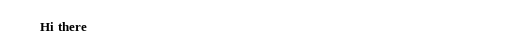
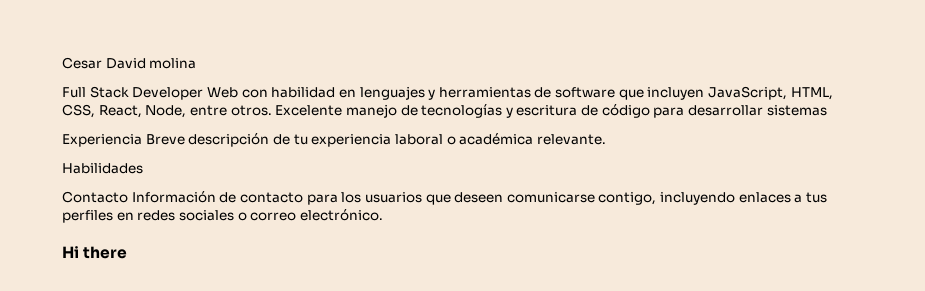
+ Cesar David molina
+ Full Stack Developer Web con habilidad en lenguajes y herramientas de software que incluyen JavaScript, HTML, CSS, React, Node, entre otros. Excelente manejo de tecnologías y escritura de código para desarrollar sistemas
+ Experiencia Breve descripción de tu experiencia laboral o académica relevante.
+ Habilidades
+ Contacto Información de contacto para los usuarios que deseen comunicarse contigo, incluyendo enlaces a tus perfiles en redes sociales o correo electrónico.

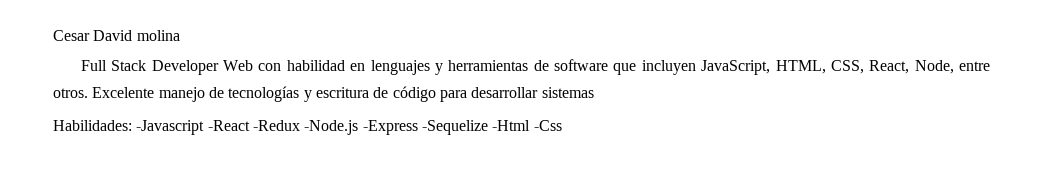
- Experiencia Breve descripción de tu experiencia laboral o académica relevante.
- Habilidades
- Contacto Información de contacto para los usuarios que deseen comunicarse contigo, incluyendo enlaces a tus perfiles en redes sociales o correo electrónico.
- Hi there
+ Habilidades: -Javascript -React -Redux -Node.js -Express -Sequelize -Html -Css

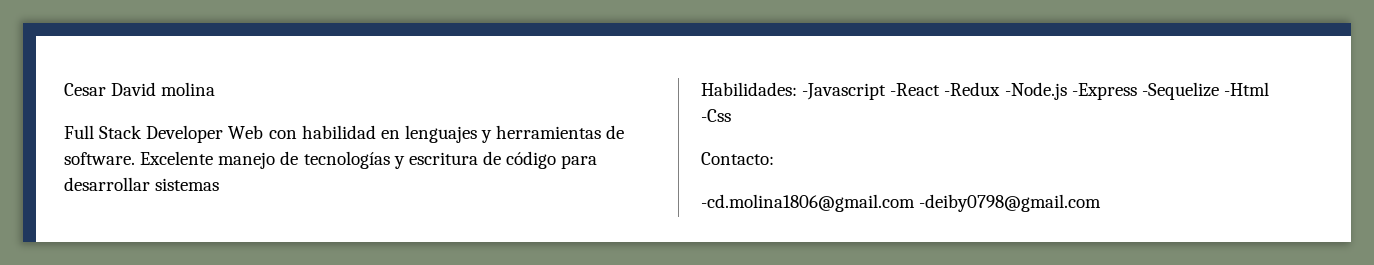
- Full Stack Developer Web con habilidad en lenguajes y herramientas de software que incluyen JavaScript, HTML, CSS, React, Node, entre otros.
+ Full Stack Developer Web con habilidad en lenguajes y herramientas de software.
+ Contacto:
+ -cd.molina1806@gmail.com -deiby0798@gmail.com

